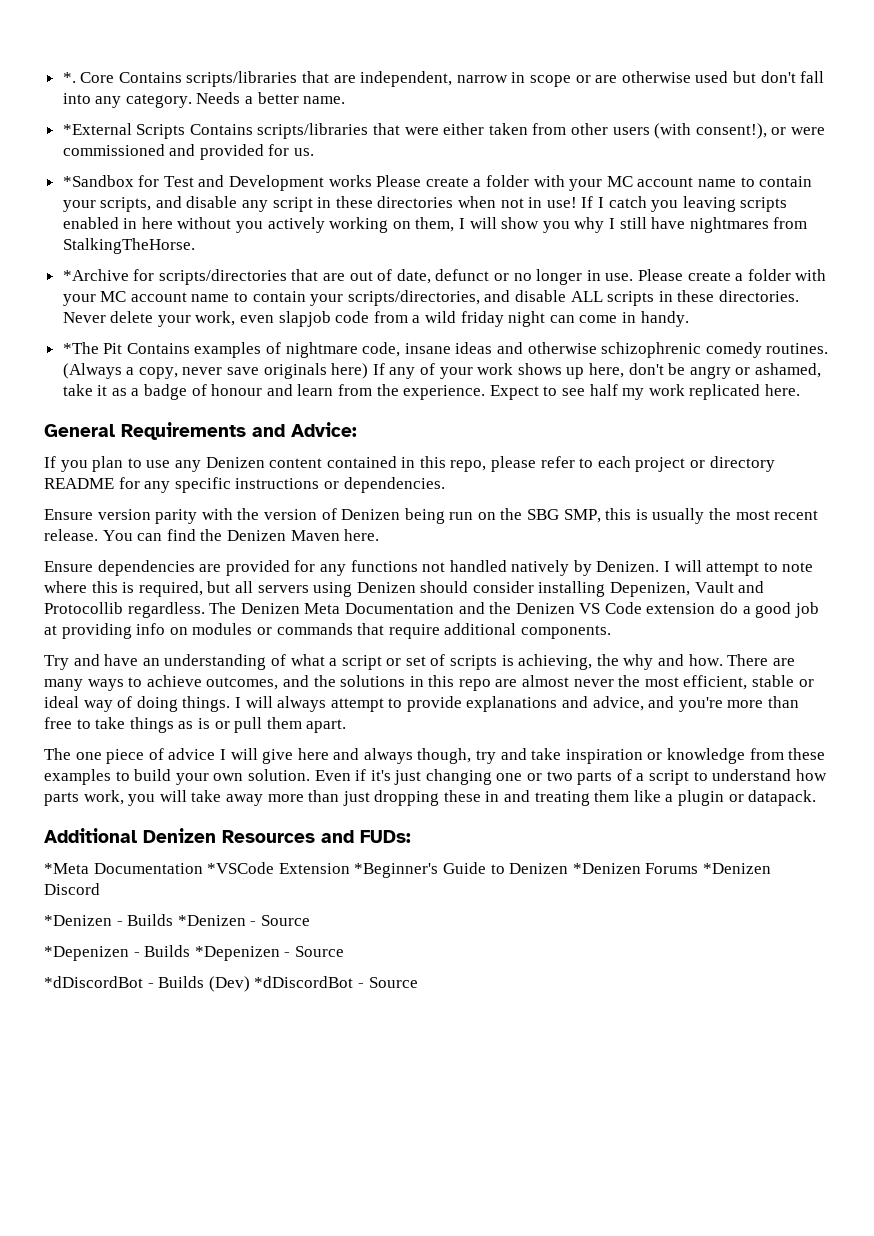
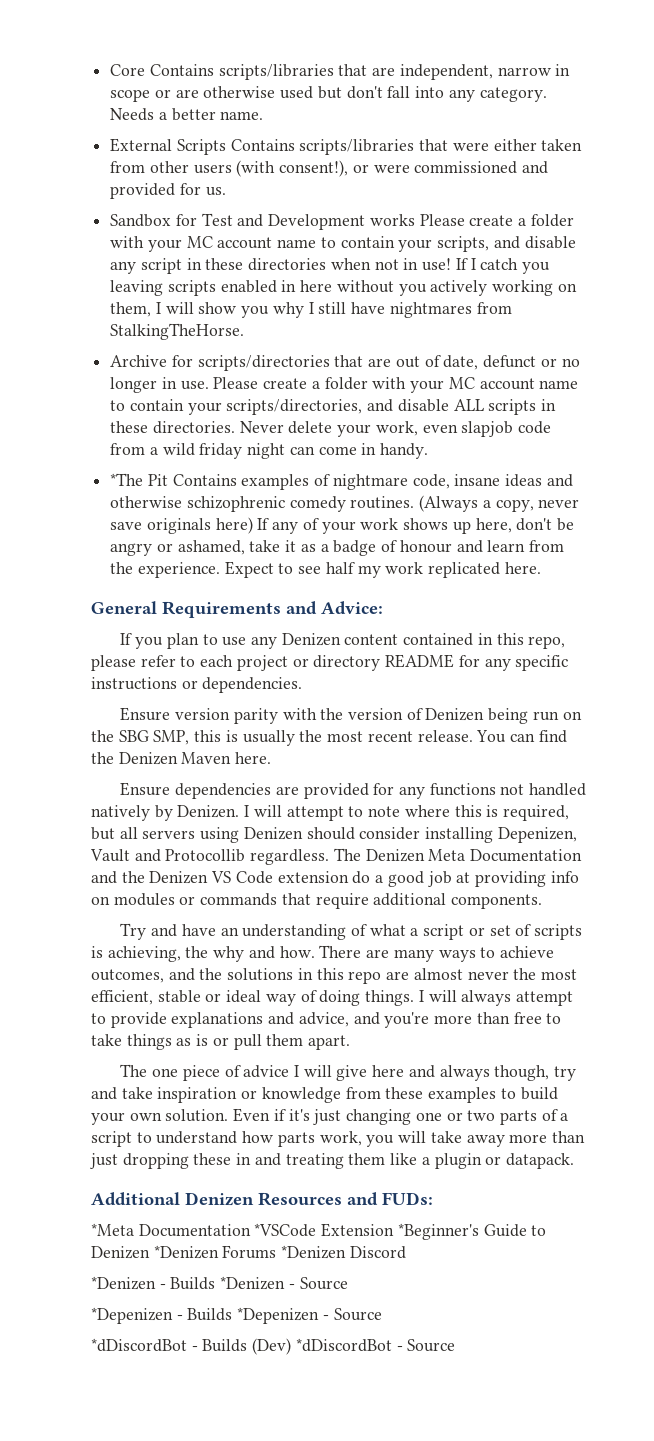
- *.
- *External Scripts Contains scripts/libraries that were either taken from other users (with consent!), or were commissioned and provided for us.
+ External Scripts Contains scripts/libraries that were either taken from other users (with consent!), or were commissioned and provided for us.
- *Sandbox for Test and Development works Please create a folder with your MC account name to contain your scripts, and disable any script in these directories when not in use!
+ Sandbox for Test and Development works Please create a folder with your MC account name to contain your scripts, and disable any script in these directories when not in use!
- *Archive for scripts/directories that are out of date, defunct or no longer in use.
+ Archive for scripts/directories that are out of date, defunct or no longer in use.

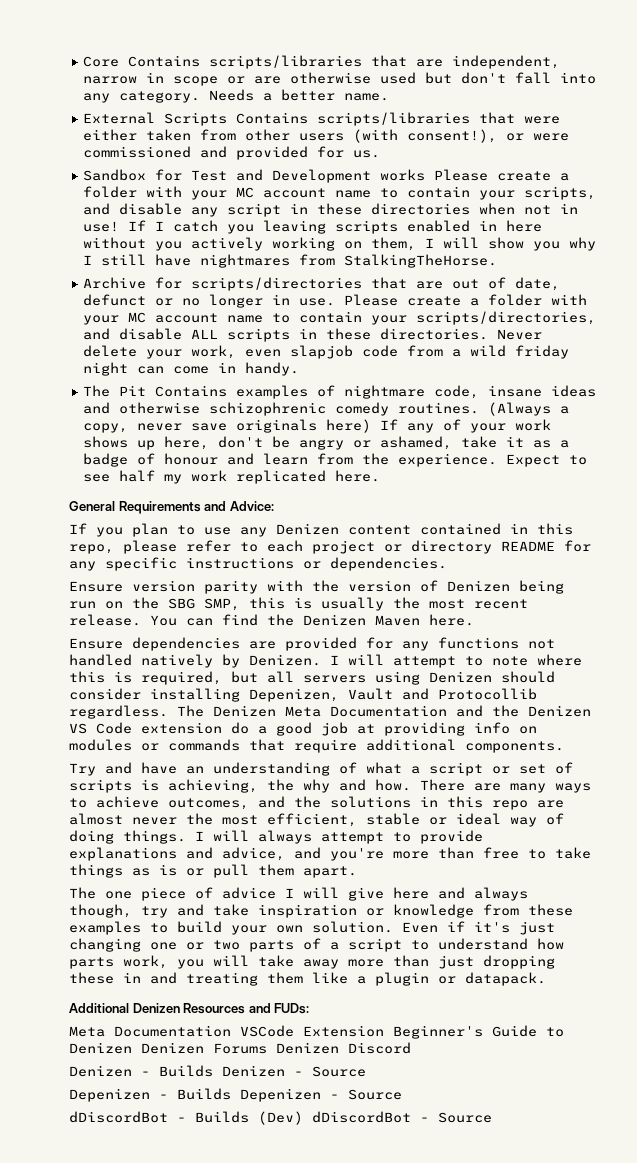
- *The Pit Contains examples of nightmare code, insane ideas and otherwise schizophrenic comedy routines.
+ The Pit Contains examples of nightmare code, insane ideas and otherwise schizophrenic comedy routines.
- *Meta Documentation *VSCode Extension *Beginner's Guide to Denizen *Denizen Forums *Denizen Discord
+ Meta Documentation VSCode Extension Beginner's Guide to Denizen Denizen Forums Denizen Discord
- *Denizen - Builds *Denizen - Source
- *Depenizen - Builds *Depenizen - Source
- *dDiscordBot - Builds (Dev) *dDiscordBot - Source
+ Denizen - Builds Denizen - Source
+ Depenizen - Builds Depenizen - Source
+ dDiscordBot - Builds (Dev) dDiscordBot - Source

